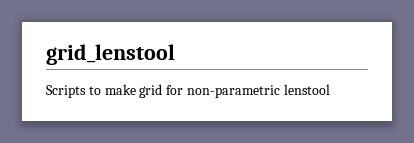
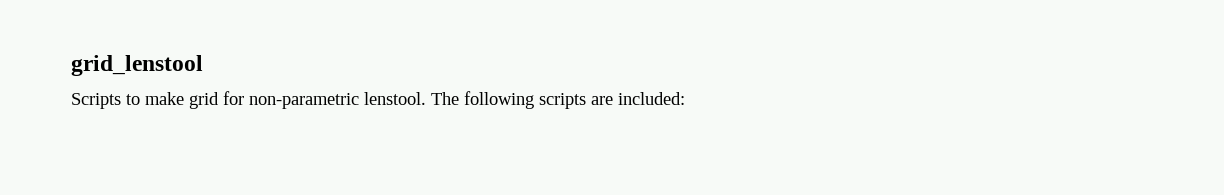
- Scripts to make grid for non-parametric lenstool
+ Scripts to make grid for non-parametric lenstool. The following scripts are included:

